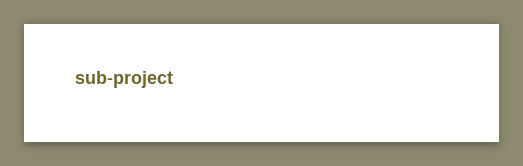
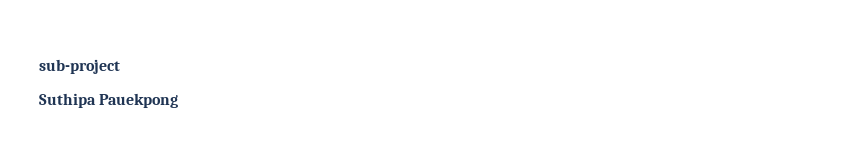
+ Suthipa Pauekpong

